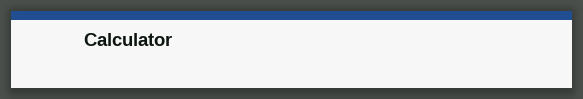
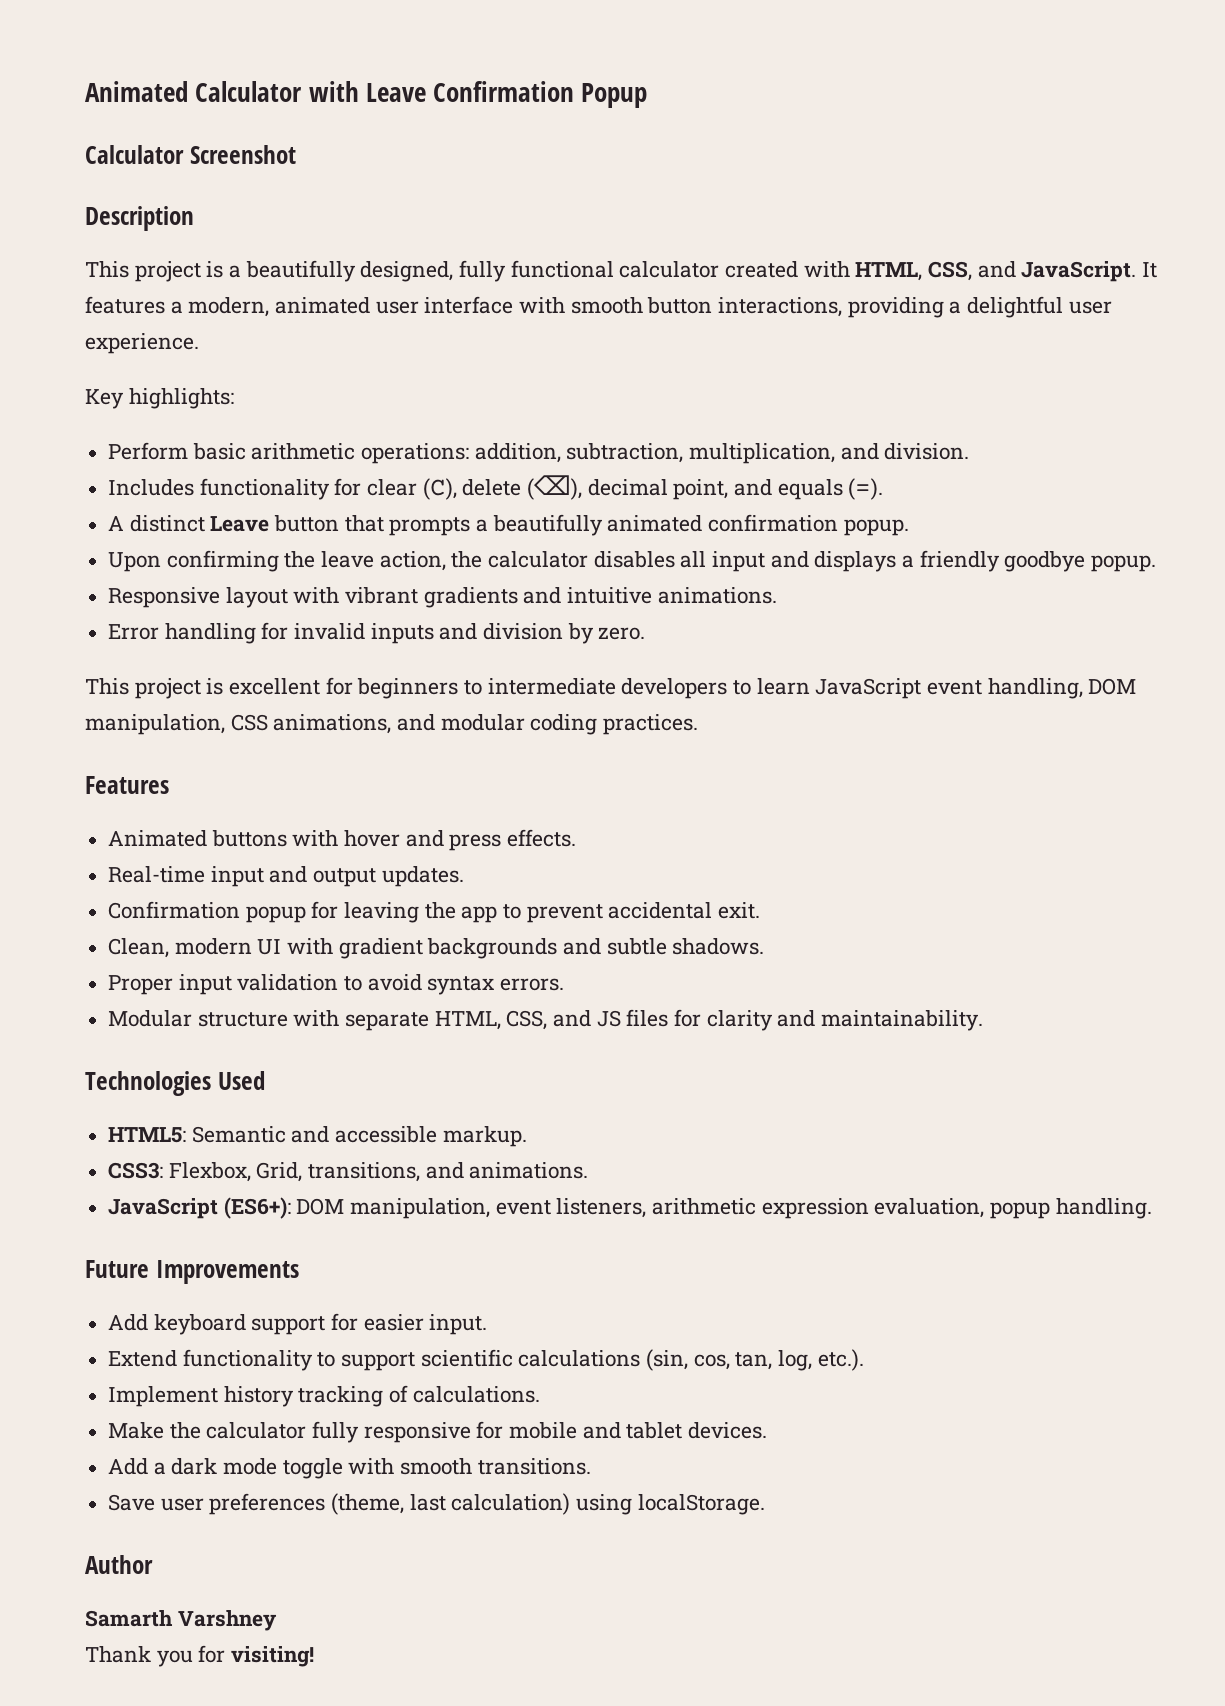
- Calculator
+ Animated Calculator with Leave Confirmation Popup
+ Calculator Screenshot
+ Description
+ This project is a beautifully designed, fully functional calculator created with HTML, CSS, and JavaScript. It features a modern, animated user interface with smooth button interactions, providing a delightful user experience.
+ Key highlights:
+ Perform basic arithmetic operations: addition, subtraction, multiplication, and division.
+ Includes functionality for clear (C), delete (⌫), decimal point, and equals (=).
+ A distinct Leave button that prompts a beautifully animated confirmation popup.
+ Upon confirming the leave action, the calculator disables all input and displays a friendly goodbye popup.
+ Responsive layout with vibrant gradients and intuitive animations.
+ Error handling for invalid inputs and division by zero.
+ This project is excellent for beginners to intermediate developers to learn JavaScript event handling, DOM manipulation, CSS animations, and modular coding practices.
+ Features
+ Animated buttons with hover and press effects.
+ Real-time input and output updates.
+ Confirmation popup for leaving the app to prevent accidental exit.
+ Clean, modern UI with gradient backgrounds and subtle shadows.
+ Proper input validation to avoid syntax errors.
+ Modular structure with separate HTML, CSS, and JS files for clarity and maintainability.
+ Technologies Used
+ HTML5: Semantic and accessible markup.
+ CSS3: Flexbox, Grid, transitions, and animations.
+ JavaScript (ES6+): DOM manipulation, event listeners, arithmetic expression evaluation, popup handling.
+ Future Improvements
+ Add keyboard support for easier input.
+ Extend functionality to support scientific calculations (sin, cos, tan, log, etc.).
+ Implement history tracking of calculations.
+ Make the calculator fully responsive for mobile and tablet devices.
+ Add a dark mode toggle with smooth transitions.
+ Save user preferences (theme, last calculation) using localStorage.
+ Author
+ Samarth Varshney
+ Thank you for visiting!

